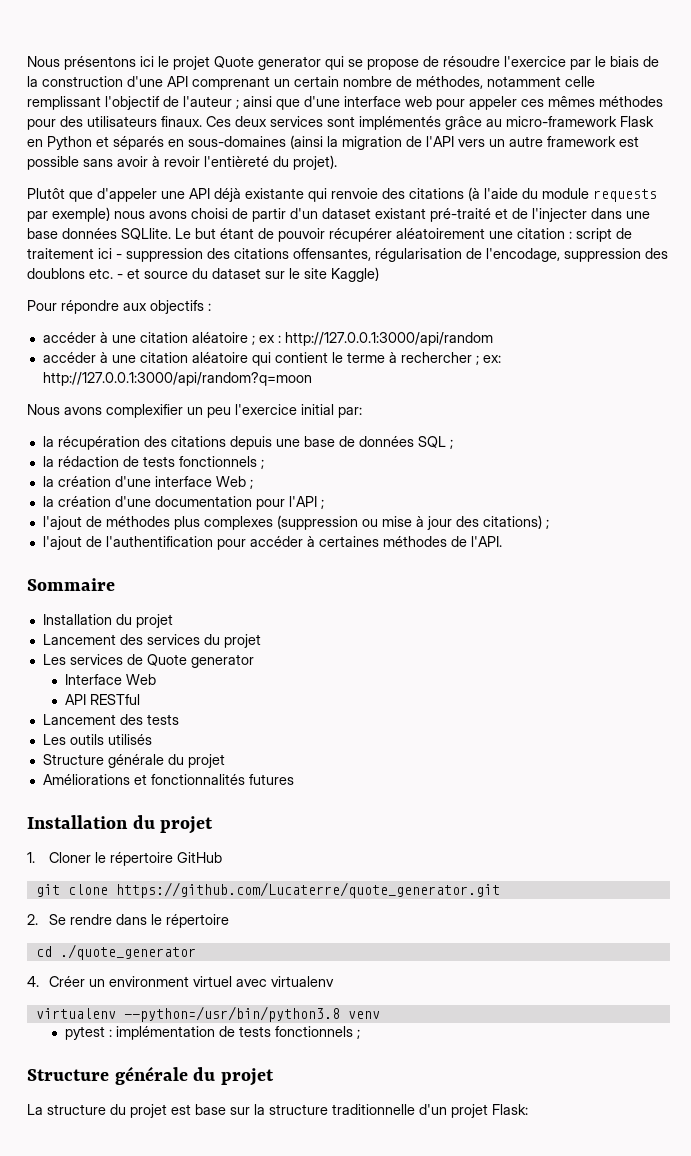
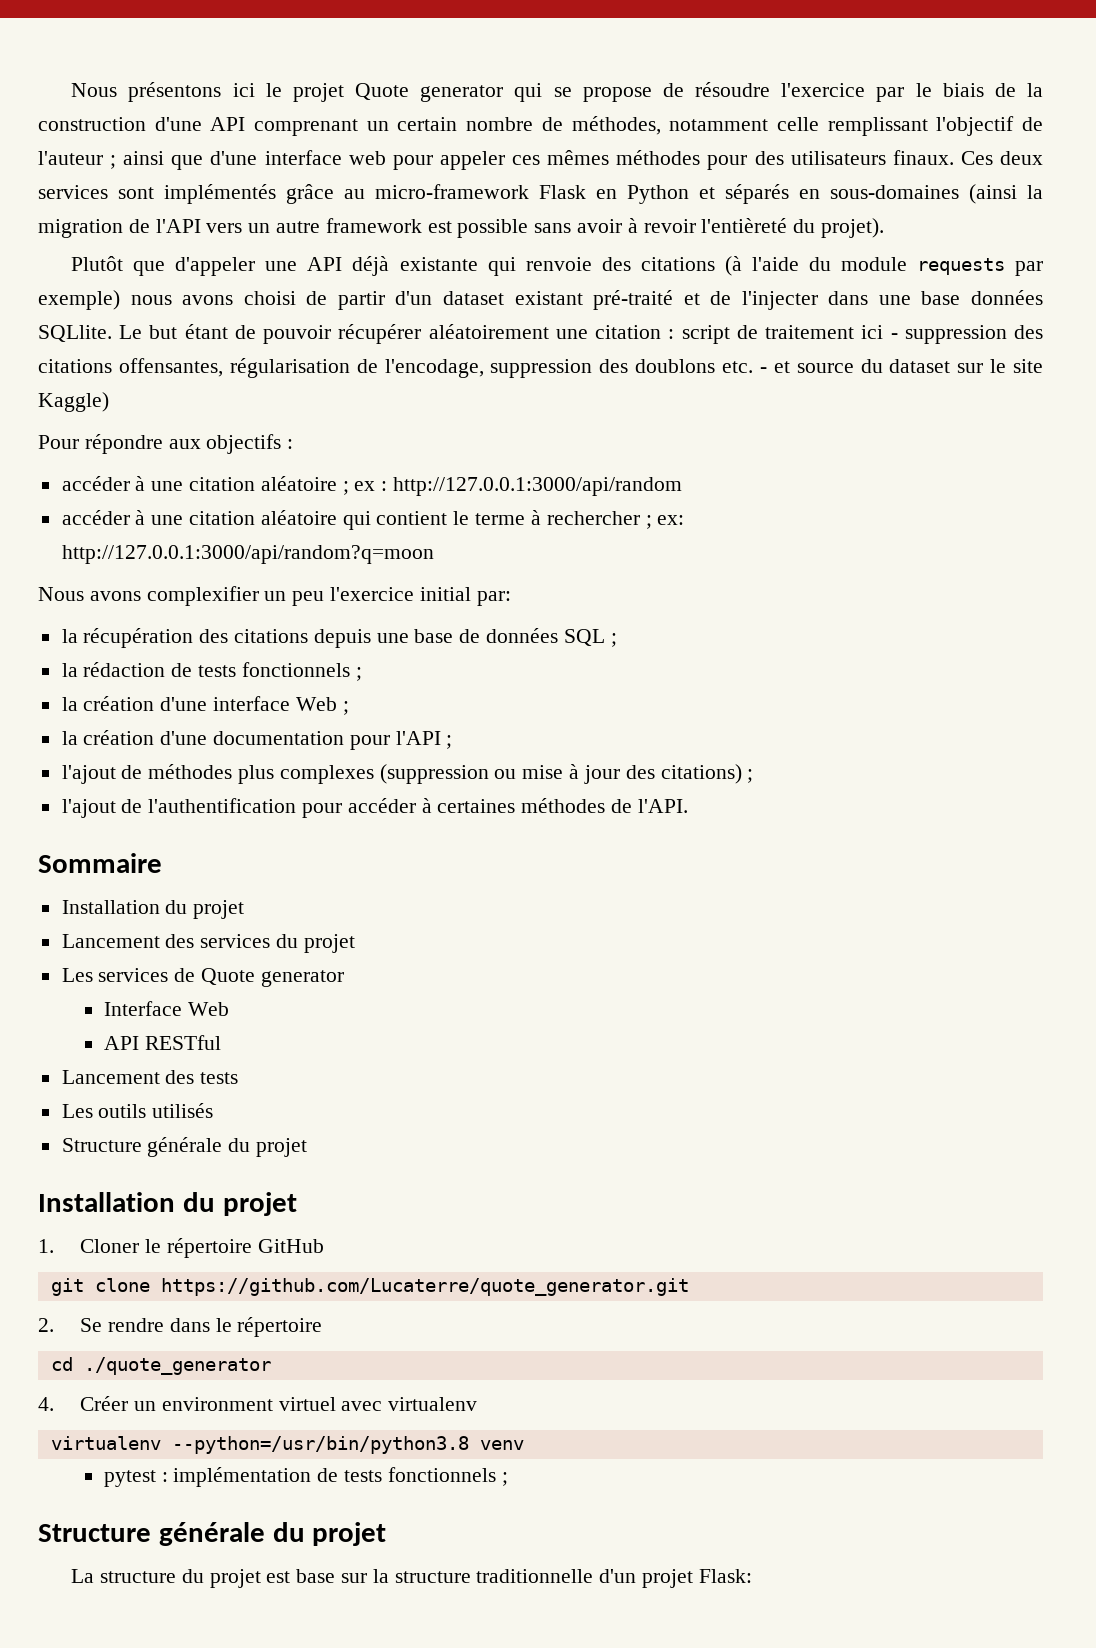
- Améliorations et fonctionnalités futures

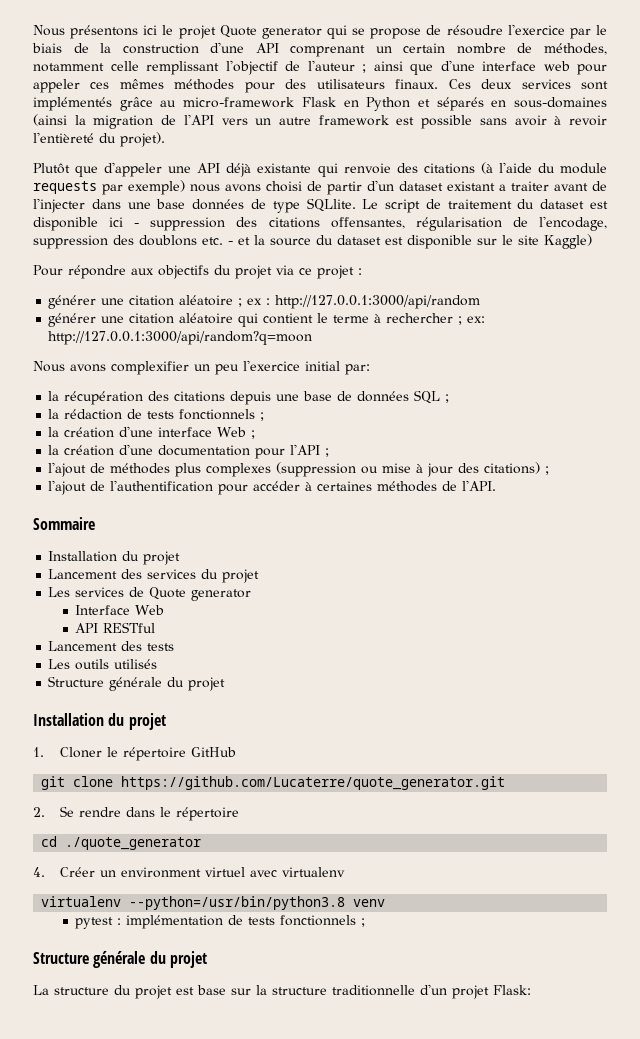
- Plutôt que d'appeler une API déjà existante qui renvoie des citations (à l'aide du module requests par exemple) nous avons choisi de partir d'un dataset existant pré-traité et de l'injecter dans une base données SQLlite. Le but étant de pouvoir récupérer aléatoirement une citation : script de traitement ici - suppression des citations offensantes, régularisation de l'encodage, suppression des doublons etc. - et source du dataset sur le site Kaggle)
+ Plutôt que d'appeler une API déjà existante qui renvoie des citations (à l'aide du module requests par exemple) nous avons choisi de partir d'un dataset existant a traiter avant de l'injecter dans une base données de type SQLlite. Le script de traitement du dataset est disponible ici - suppression des citations offensantes, régularisation de l'encodage, suppression des doublons etc. - et la source du dataset est disponible sur le site Kaggle)
- Pour répondre aux objectifs :
+ Pour répondre aux objectifs du projet via ce projet :
- accéder à une citation aléatoire ; ex : http://127.0.0.1:3000/api/random
+ générer une citation aléatoire ; ex : http://127.0.0.1:3000/api/random
- accéder à une citation aléatoire qui contient le terme à rechercher ; ex: http://127.0.0.1:3000/api/random?q=moon
+ générer une citation aléatoire qui contient le terme à rechercher ; ex: http://127.0.0.1:3000/api/random?q=moon

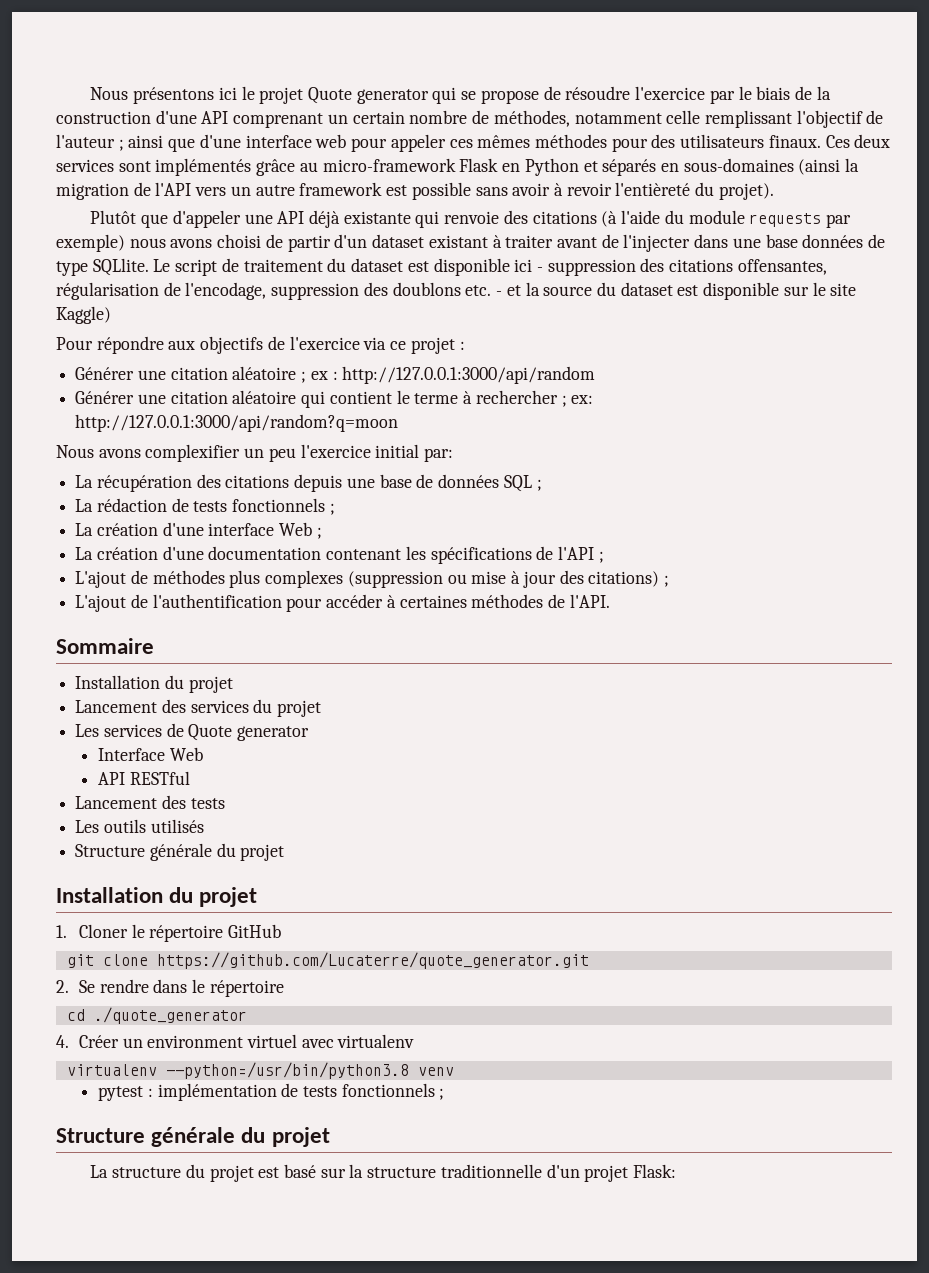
- Plutôt que d'appeler une API déjà existante qui renvoie des citations (à l'aide du module requests par exemple) nous avons choisi de partir d'un dataset existant a traiter avant de l'injecter dans une base données de type SQLlite.
+ Plutôt que d'appeler une API déjà existante qui renvoie des citations (à l'aide du module requests par exemple) nous avons choisi de partir d'un dataset existant à traiter avant de l'injecter dans une base données de type SQLlite.
- Pour répondre aux objectifs du projet via ce projet :
+ Pour répondre aux objectifs de l'exercice via ce projet :
- générer une citation aléatoire ; ex : http://127.0.0.1:3000/api/random
+ Générer une citation aléatoire ; ex : http://127.0.0.1:3000/api/random
- générer une citation aléatoire qui contient le terme à rechercher ; ex: http://127.0.0.1:3000/api/random?q=moon
+ Générer une citation aléatoire qui contient le terme à rechercher ; ex: http://127.0.0.1:3000/api/random?q=moon
- la récupération des citations depuis une base de données SQL ;
+ La récupération des citations depuis une base de données SQL ;
- la rédaction de tests fonctionnels ;
+ La rédaction de tests fonctionnels ;
- la création d'une interface Web ;
+ La création d'une interface Web ;
- la création d'une documentation pour l'API ;
+ La création d'une documentation contenant les spécifications de l'API ;
- l'ajout de méthodes plus complexes (suppression ou mise à jour des citations) ;
+ L'ajout de méthodes plus complexes (suppression ou mise à jour des citations) ;
- l'ajout de l'authentification pour accéder à certaines méthodes de l'API.
+ L'ajout de l'authentification pour accéder à certaines méthodes de l'API.
- La structure du projet est base sur la structure traditionnelle d'un projet Flask:
+ La structure du projet est basé sur la structure traditionnelle d'un projet Flask:

